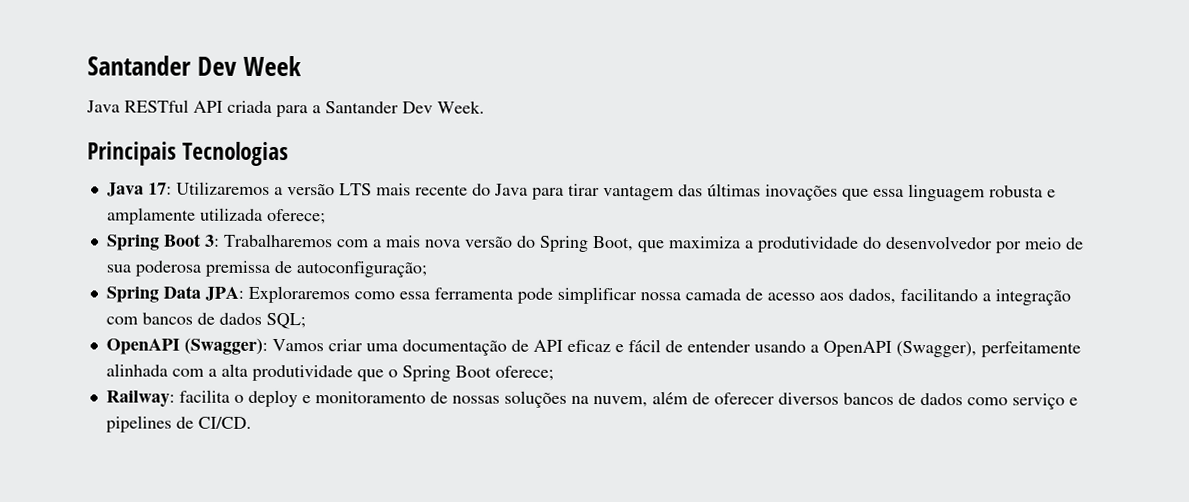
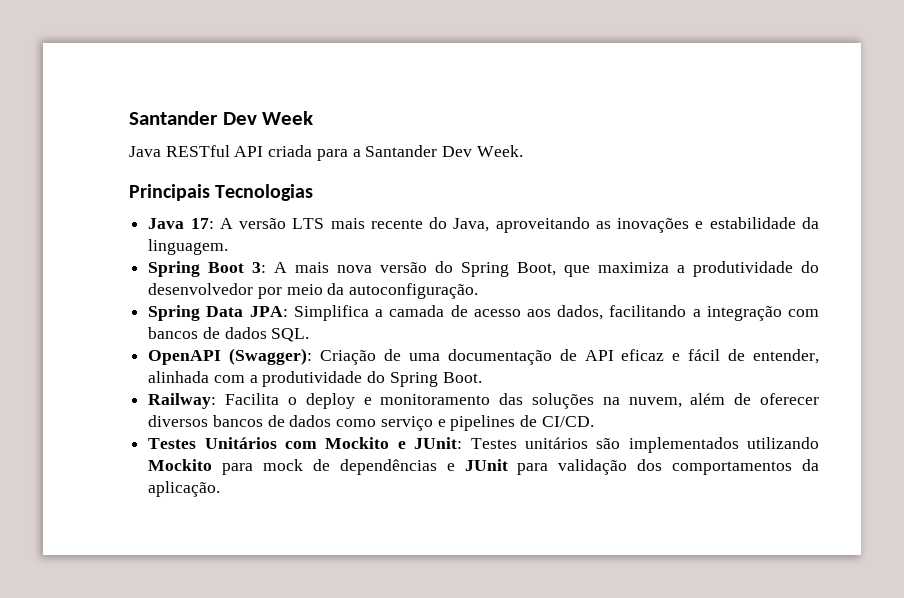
- Java 17: Utilizaremos a versão LTS mais recente do Java para tirar vantagem das últimas inovações que essa linguagem robusta e amplamente utilizada oferece;
+ Java 17: A versão LTS mais recente do Java, aproveitando as inovações e estabilidade da linguagem.
- Spring Boot 3: Trabalharemos com a mais nova versão do Spring Boot, que maximiza a produtividade do desenvolvedor por meio de sua poderosa premissa de autoconfiguração;
- Spring Data JPA: Exploraremos como essa ferramenta pode simplificar nossa camada de acesso aos dados, facilitando a integração com bancos de dados SQL;
+ Spring Boot 3: A mais nova versão do Spring Boot, que maximiza a produtividade do desenvolvedor por meio da autoconfiguração.
+ Spring Data JPA: Simplifica a camada de acesso aos dados, facilitando a integração com bancos de dados SQL.
- OpenAPI (Swagger): Vamos criar uma documentação de API eficaz e fácil de entender usando a OpenAPI (Swagger), perfeitamente alinhada com a alta produtividade que o Spring Boot oferece;
+ OpenAPI (Swagger): Criação de uma documentação de API eficaz e fácil de entender, alinhada com a produtividade do Spring Boot.
- Railway: facilita o deploy e monitoramento de nossas soluções na nuvem, além de oferecer diversos bancos de dados como serviço e pipelines de CI/CD.
+ Railway: Facilita o deploy e monitoramento das soluções na nuvem, além de oferecer diversos bancos de dados como serviço e pipelines de CI/CD.
+ Testes Unitários com Mockito e JUnit: Testes unitários são implementados utilizando Mockito para mock de dependências e JUnit para validação dos comportamentos da aplicação.

